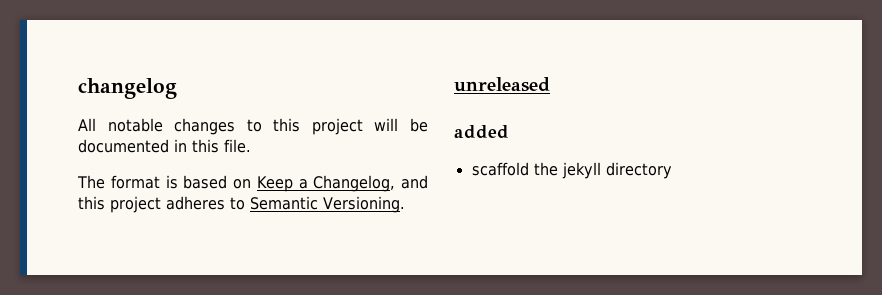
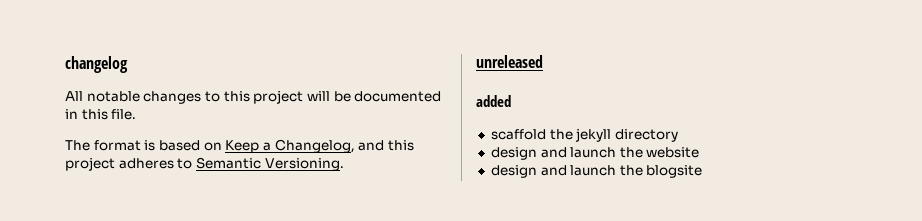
+ design and launch the website
+ design and launch the blogsite

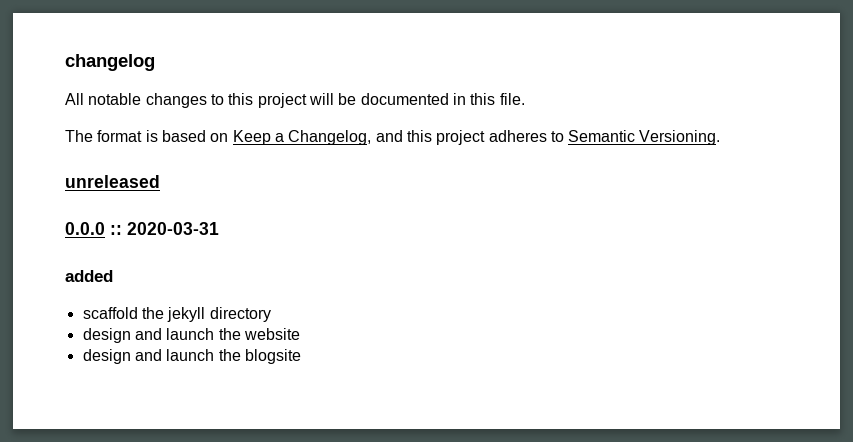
+ 0.0.0 :: 2020-03-31

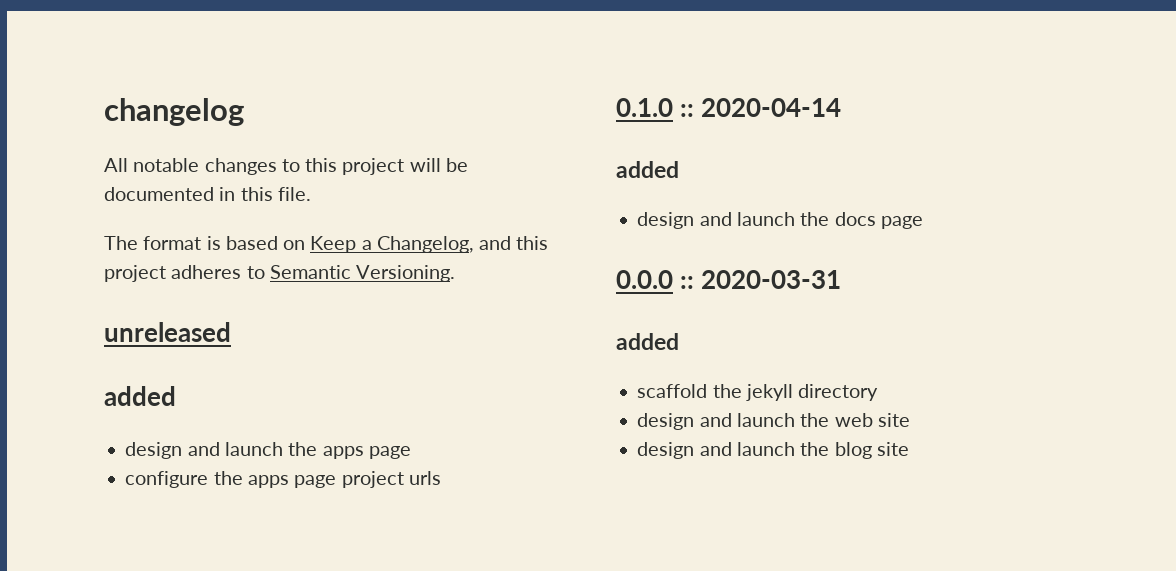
  unreleased
+ added
+ design and launch the apps page
+ configure the apps page project urls
+ 0.1.0 :: 2020-04-14
+ added
+ design and launch the docs page
- design and launch the website
- design and launch the blogsite
+ design and launch the web site
+ design and launch the blog site

